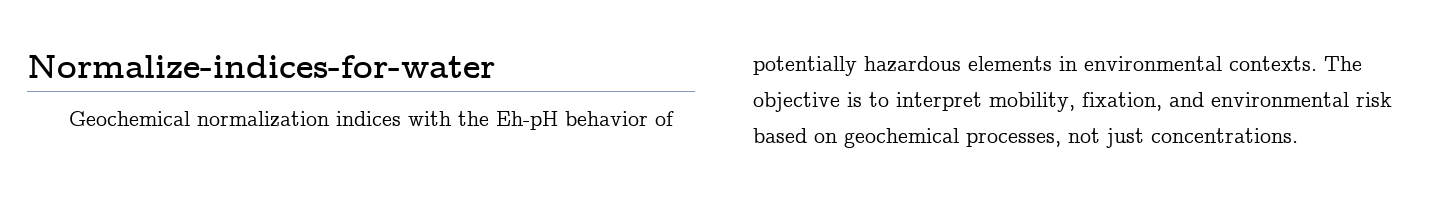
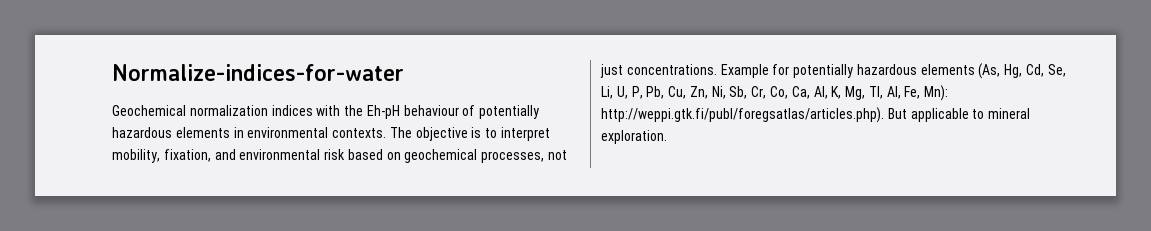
- Geochemical normalization indices with the Eh-pH behavior of potentially hazardous elements in environmental contexts.
+ Geochemical normalization indices with the Eh-pH behaviour of potentially hazardous elements in environmental contexts.
+ Example for potentially hazardous elements (As, Hg, Cd, Se, Li, U, P, Pb, Cu, Zn, Ni, Sb, Cr, Co, Ca, Al, K, Mg, Tl, Al, Fe, Mn): http://weppi.gtk.fi/publ/foregsatlas/articles.php). But applicable to mineral exploration.

